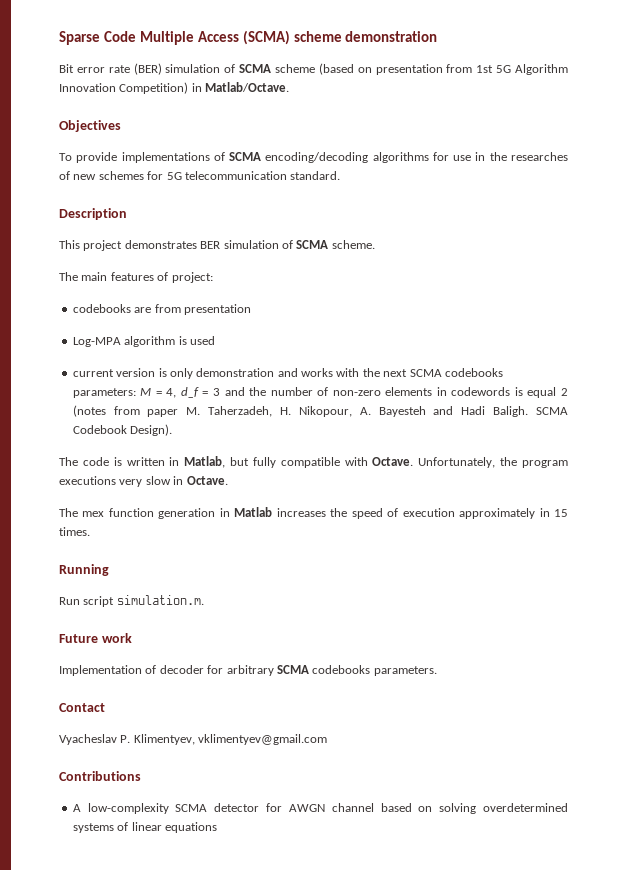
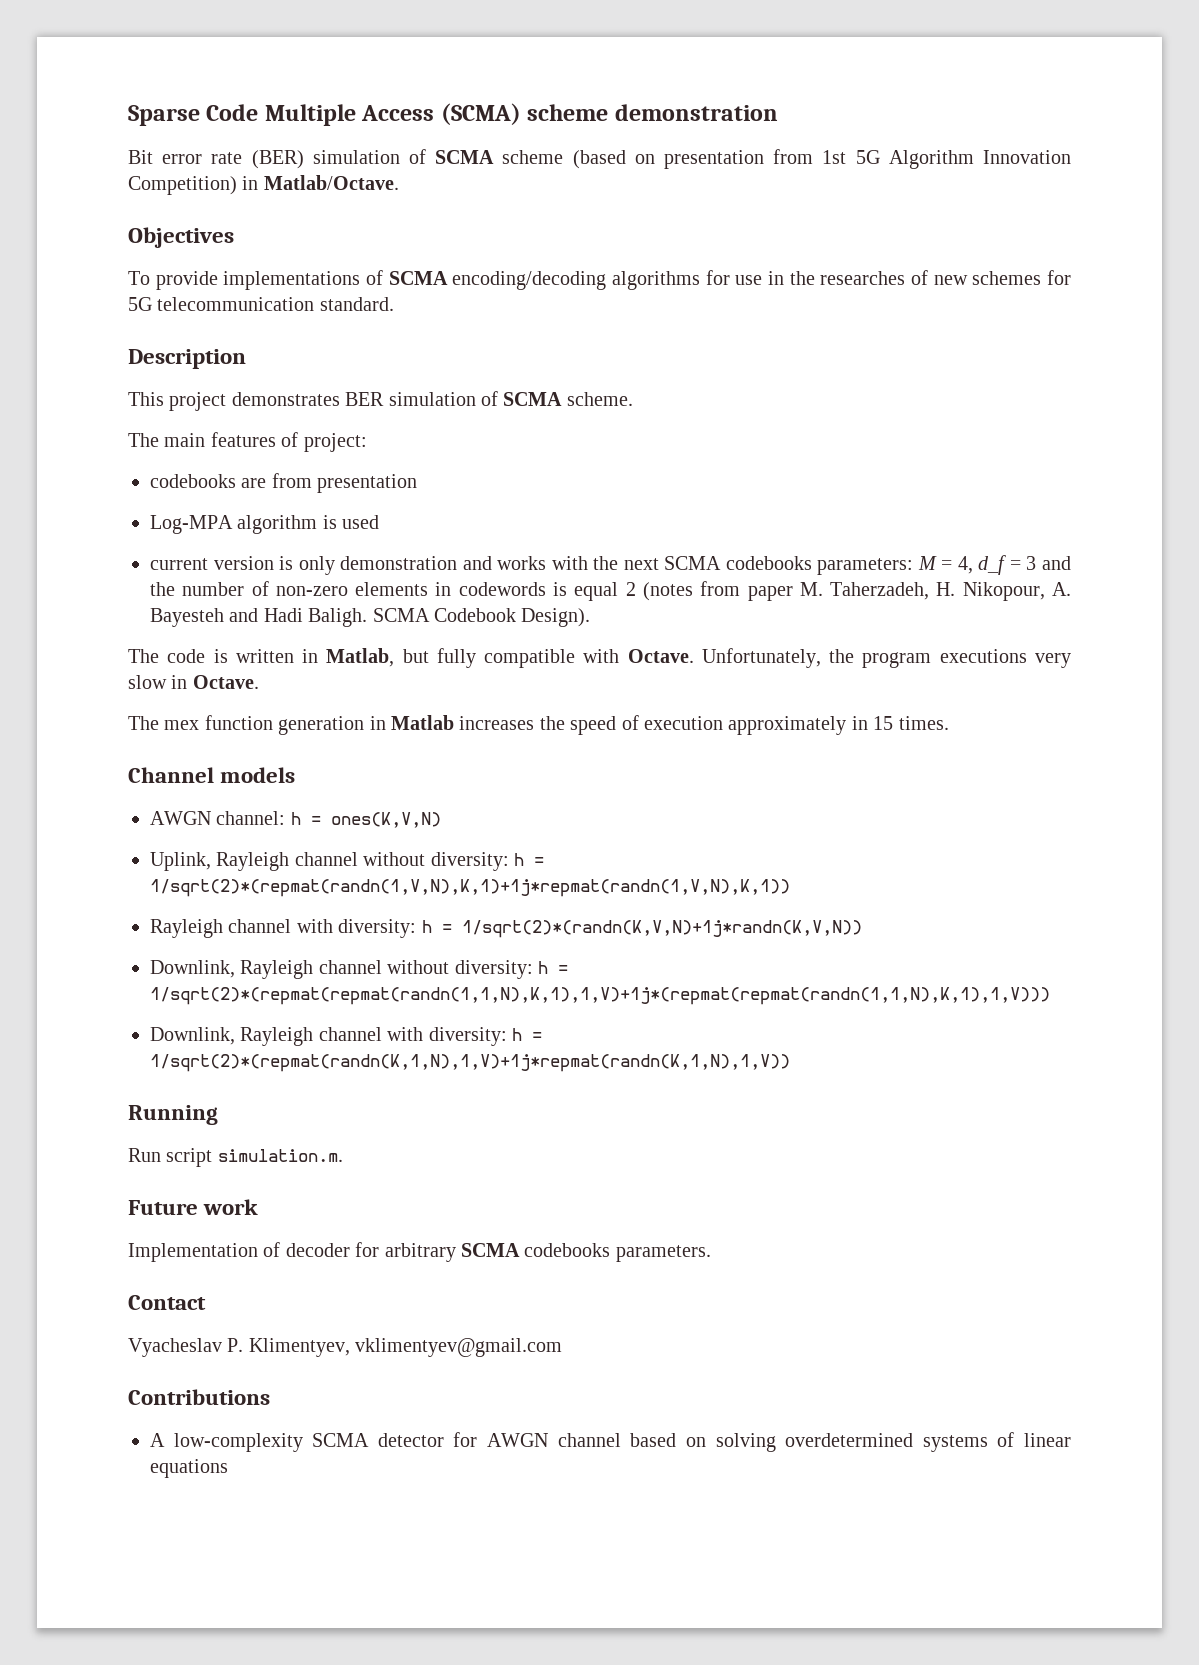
+ Channel models
+ AWGN channel: h = ones(K,V,N)
+ Uplink, Rayleigh channel without diversity: h = 1/sqrt(2)*(repmat(randn(1,V,N),K,1)+1j*repmat(randn(1,V,N),K,1))
+ Rayleigh channel with diversity: h = 1/sqrt(2)*(randn(K,V,N)+1j*randn(K,V,N))
+ Downlink, Rayleigh channel without diversity: h = 1/sqrt(2)*(repmat(repmat(randn(1,1,N),K,1),1,V)+1j*(repmat(repmat(randn(1,1,N),K,1),1,V)))
+ Downlink, Rayleigh channel with diversity: h = 1/sqrt(2)*(repmat(randn(K,1,N),1,V)+1j*repmat(randn(K,1,N),1,V))

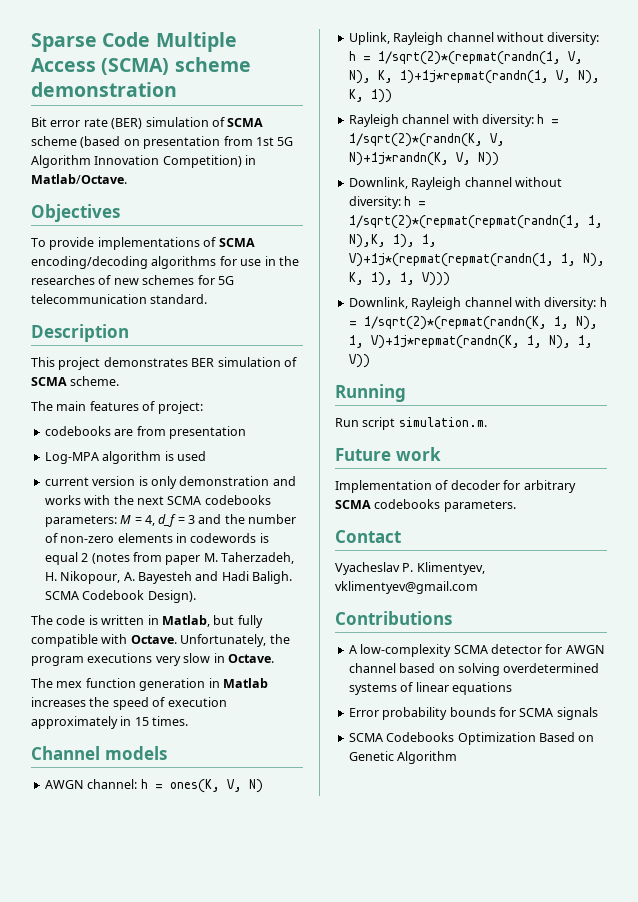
- AWGN channel: h = ones(K,V,N)
+ AWGN channel: h = ones(K, V, N)
- Uplink, Rayleigh channel without diversity: h = 1/sqrt(2)*(repmat(randn(1,V,N),K,1)+1j*repmat(randn(1,V,N),K,1))
- Rayleigh channel with diversity: h = 1/sqrt(2)*(randn(K,V,N)+1j*randn(K,V,N))
+ Uplink, Rayleigh channel without diversity: h = 1/sqrt(2)*(repmat(randn(1, V, N), K, 1)+1j*repmat(randn(1, V, N), K, 1))
+ Rayleigh channel with diversity: h = 1/sqrt(2)*(randn(K, V, N)+1j*randn(K, V, N))
- Downlink, Rayleigh channel without diversity: h = 1/sqrt(2)*(repmat(repmat(randn(1,1,N),K,1),1,V)+1j*(repmat(repmat(randn(1,1,N),K,1),1,V)))
+ Downlink, Rayleigh channel without diversity: h = 1/sqrt(2)*(repmat(repmat(randn(1, 1, N),K, 1), 1, V)+1j*(repmat(repmat(randn(1, 1, N), K, 1), 1, V)))
- Downlink, Rayleigh channel with diversity: h = 1/sqrt(2)*(repmat(randn(K,1,N),1,V)+1j*repmat(randn(K,1,N),1,V))
+ Downlink, Rayleigh channel with diversity: h = 1/sqrt(2)*(repmat(randn(K, 1, N), 1, V)+1j*repmat(randn(K, 1, N), 1, V))
+ Error probability bounds for SCMA signals
+ SCMA Codebooks Optimization Based on Genetic Algorithm

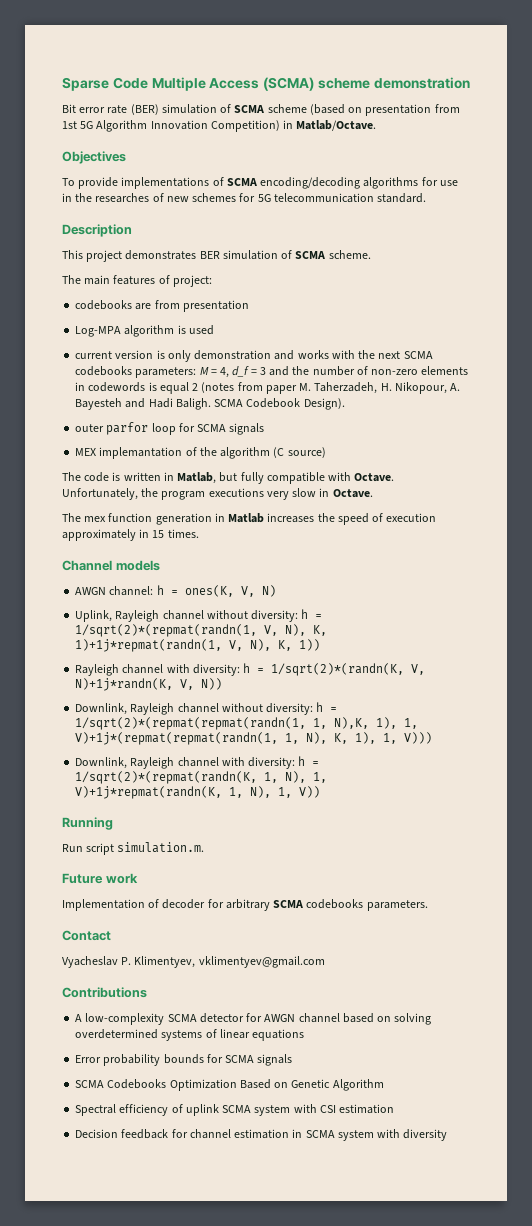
+ outer parfor loop for SCMA signals
+ MEX implemantation of the algorithm (C source)
+ Spectral efficiency of uplink SCMA system with CSI estimation
+ Decision feedback for channel estimation in SCMA system with diversity

